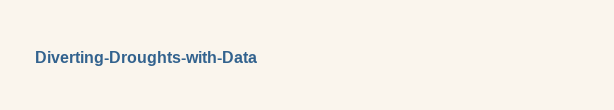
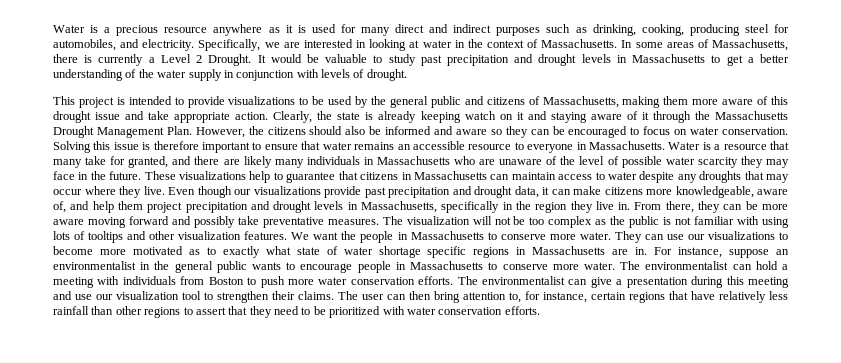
- Diverting-Droughts-with-Data
+ Water is a precious resource anywhere as it is used for many direct and indirect purposes such as drinking, cooking, producing steel for automobiles, and electricity. Specifically, we are interested in looking at water in the context of Massachusetts. In some areas of Massachusetts, there is currently a Level 2 Drought. It would be valuable to study past precipitation and drought levels in Massachusetts to get a better understanding of the water supply in conjunction with levels of drought.
+ This project is intended to provide visualizations to be used by the general public and citizens of Massachusetts, making them more aware of this drought issue and take appropriate action. Clearly, the state is already keeping watch on it and staying aware of it through the Massachusetts Drought Management Plan. However, the citizens should also be informed and aware so they can be encouraged to focus on water conservation. Solving this issue is therefore important to ensure that water remains an accessible resource to everyone in Massachusetts. Water is a resource that many take for granted, and there are likely many individuals in Massachusetts who are unaware of the level of possible water scarcity they may face in the future. These visualizations help to guarantee that citizens in Massachusetts can maintain access to water despite any droughts that may occur where they live. Even though our visualizations provide past precipitation and drought data, it can make citizens more knowledgeable, aware of, and help them project precipitation and drought levels in Massachusetts, specifically in the region they live in. From there, they can be more aware moving forward and possibly take preventative measures. The visualization will not be too complex as the public is not familiar with using lots of tooltips and other visualization features. We want the people in Massachusetts to conserve more water. They can use our visualizations to become more motivated as to exactly what state of water shortage specific regions in Massachusetts are in. For instance, suppose an environmentalist in the general public wants to encourage people in Massachusetts to conserve more water. The environmentalist can hold a meeting with individuals from Boston to push more water conservation efforts. The environmentalist can give a presentation during this meeting and use our visualization tool to strengthen their claims. The user can then bring attention to, for instance, certain regions that have relatively less rainfall than other regions to assert that they need to be prioritized with water conservation efforts.

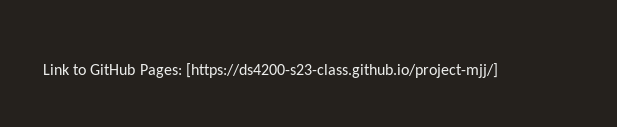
- Water is a precious resource anywhere as it is used for many direct and indirect purposes such as drinking, cooking, producing steel for automobiles, and electricity. Specifically, we are interested in looking at water in the context of Massachusetts. In some areas of Massachusetts, there is currently a Level 2 Drought. It would be valuable to study past precipitation and drought levels in Massachusetts to get a better understanding of the water supply in conjunction with levels of drought.
- This project is intended to provide visualizations to be used by the general public and citizens of Massachusetts, making them more aware of this drought issue and take appropriate action. Clearly, the state is already keeping watch on it and staying aware of it through the Massachusetts Drought Management Plan. However, the citizens should also be informed and aware so they can be encouraged to focus on water conservation. Solving this issue is therefore important to ensure that water remains an accessible resource to everyone in Massachusetts. Water is a resource that many take for granted, and there are likely many individuals in Massachusetts who are unaware of the level of possible water scarcity they may face in the future. These visualizations help to guarantee that citizens in Massachusetts can maintain access to water despite any droughts that may occur where they live. Even though our visualizations provide past precipitation and drought data, it can make citizens more knowledgeable, aware of, and help them project precipitation and drought levels in Massachusetts, specifically in the region they live in. From there, they can be more aware moving forward and possibly take preventative measures. The visualization will not be too complex as the public is not familiar with using lots of tooltips and other visualization features. We want the people in Massachusetts to conserve more water. They can use our visualizations to become more motivated as to exactly what state of water shortage specific regions in Massachusetts are in. For instance, suppose an environmentalist in the general public wants to encourage people in Massachusetts to conserve more water. The environmentalist can hold a meeting with individuals from Boston to push more water conservation efforts. The environmentalist can give a presentation during this meeting and use our visualization tool to strengthen their claims. The user can then bring attention to, for instance, certain regions that have relatively less rainfall than other regions to assert that they need to be prioritized with water conservation efforts.
+ Link to GitHub Pages: [https://ds4200-s23-class.github.io/project-mjj/]

